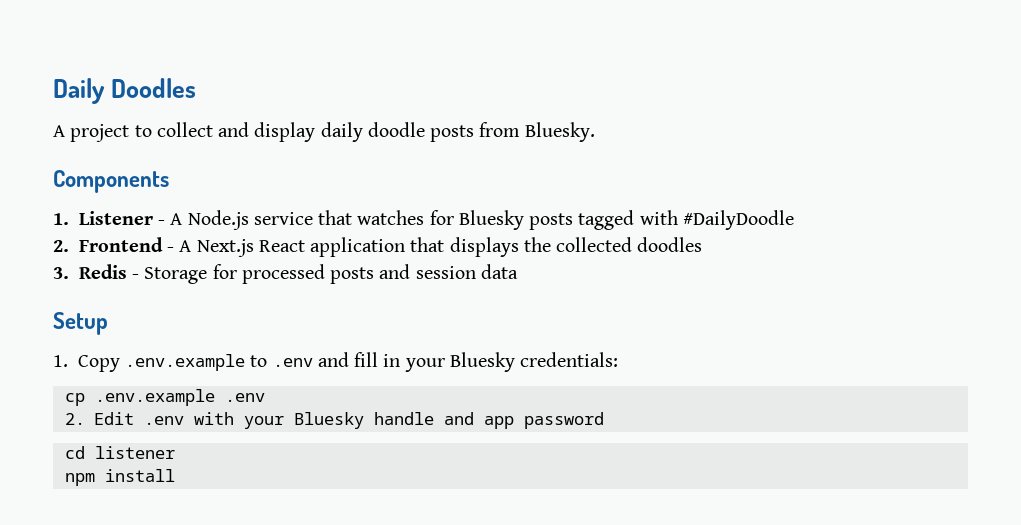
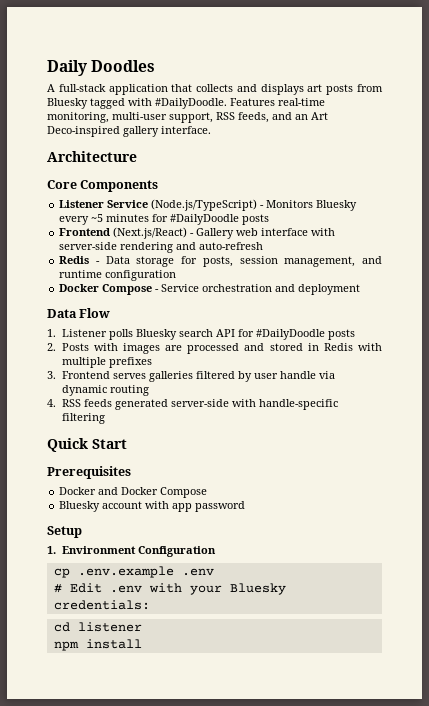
- A project to collect and display daily doodle posts from Bluesky.
- Components
- 1. Listener - A Node.js service that watches for Bluesky posts tagged with #DailyDoodle
- 2. Frontend - A Next.js React application that displays the collected doodles
- 3. Redis - Storage for processed posts and session data
+ A full-stack application that collects and displays art posts from Bluesky tagged with #DailyDoodle. Features real-time monitoring, multi-user support, RSS feeds, and an Art Deco-inspired gallery interface.
+ Architecture
+ Core Components
+ Listener Service (Node.js/TypeScript) - Monitors Bluesky every ~5 minutes for #DailyDoodle posts
+ Frontend (Next.js/React) - Gallery web interface with server-side rendering and auto-refresh
+ Redis - Data storage for posts, session management, and runtime configuration
+ Docker Compose - Service orchestration and deployment
+ Data Flow
+ 1. Listener polls Bluesky search API for #DailyDoodle posts
+ 2. Posts with images are processed and stored in Redis with multiple prefixes
+ 3. Frontend serves galleries filtered by user handle via dynamic routing
+ 4. RSS feeds generated server-side with handle-specific filtering
+ Quick Start
+ Prerequisites
+ Docker and Docker Compose
+ Bluesky account with app password
  Setup
- 1. Copy .env.example to .env and fill in your Bluesky credentials:
+ 1. Environment Configuration
- 2. Edit .env with your Bluesky handle and app password
+ # Edit .env with your Bluesky credentials:

